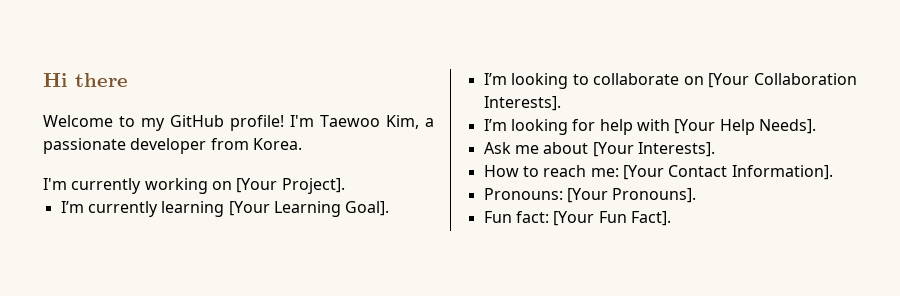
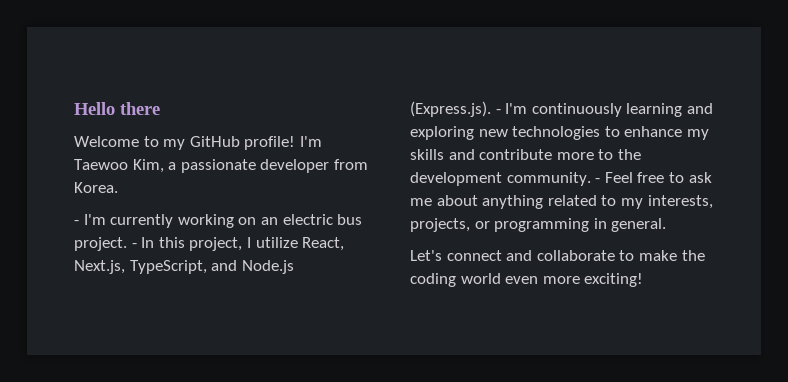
- Hi there
+ Hello there
- I'm currently working on [Your Project].
- I’m currently learning [Your Learning Goal].
- I’m looking to collaborate on [Your Collaboration Interests].
- I’m looking for help with [Your Help Needs].
- Ask me about [Your Interests].
- How to reach me: [Your Contact Information].
- Pronouns: [Your Pronouns].
- Fun fact: [Your Fun Fact].
+ - I'm currently working on an electric bus project. - In this project, I utilize React, Next.js, TypeScript, and Node.js (Express.js). - I'm continuously learning and exploring new technologies to enhance my skills and contribute more to the development community. - Feel free to ask me about anything related to my interests, projects, or programming in general.
+ Let's connect and collaborate to make the coding world even more exciting!

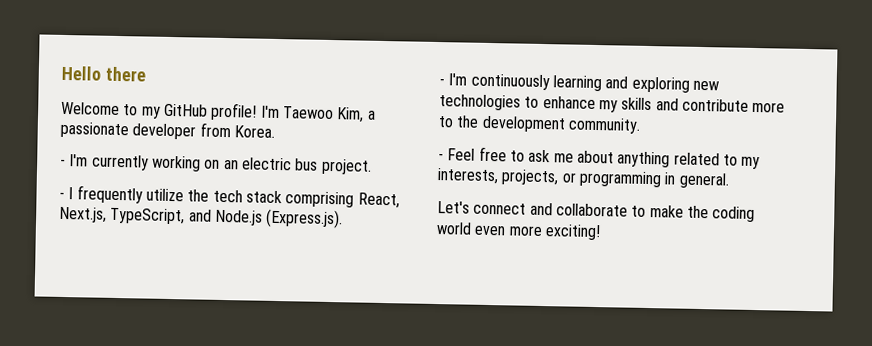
- - I'm currently working on an electric bus project. - In this project, I utilize React, Next.js, TypeScript, and Node.js (Express.js). - I'm continuously learning and exploring new technologies to enhance my skills and contribute more to the development community. - Feel free to ask me about anything related to my interests, projects, or programming in general.
+ - I'm currently working on an electric bus project.
+ - I frequently utilize the tech stack comprising React, Next.js, TypeScript, and Node.js (Express.js).
+ - I'm continuously learning and exploring new technologies to enhance my skills and contribute more to the development community.
+ - Feel free to ask me about anything related to my interests, projects, or programming in general.

